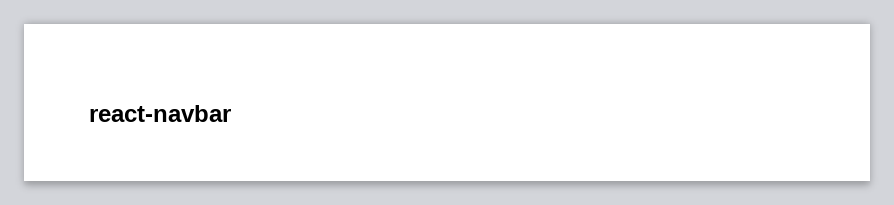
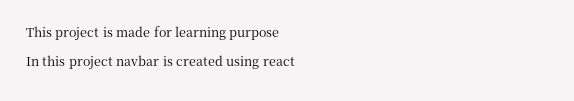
- react-navbar
+ This project is made for learning purpose
+ In this project navbar is created using react

